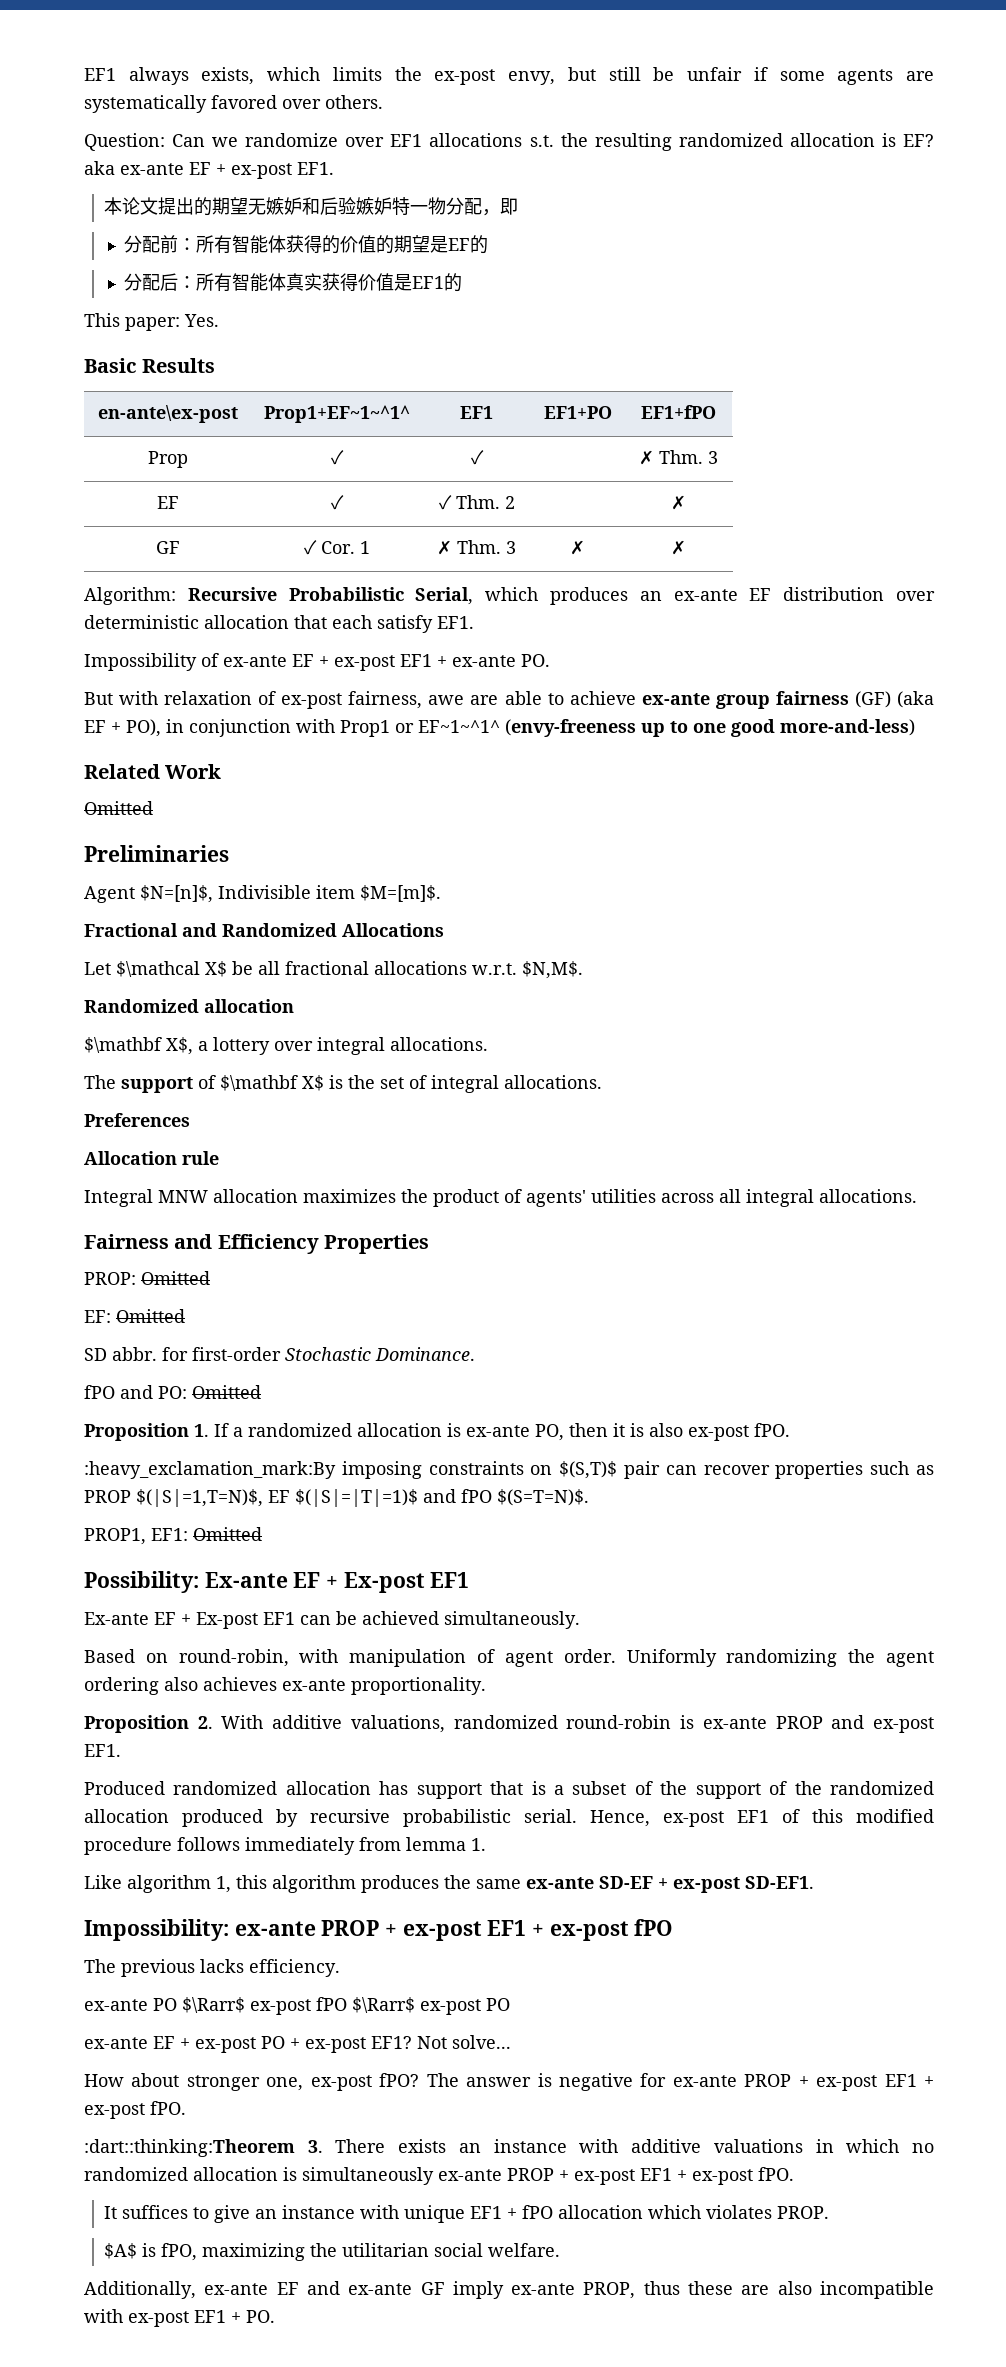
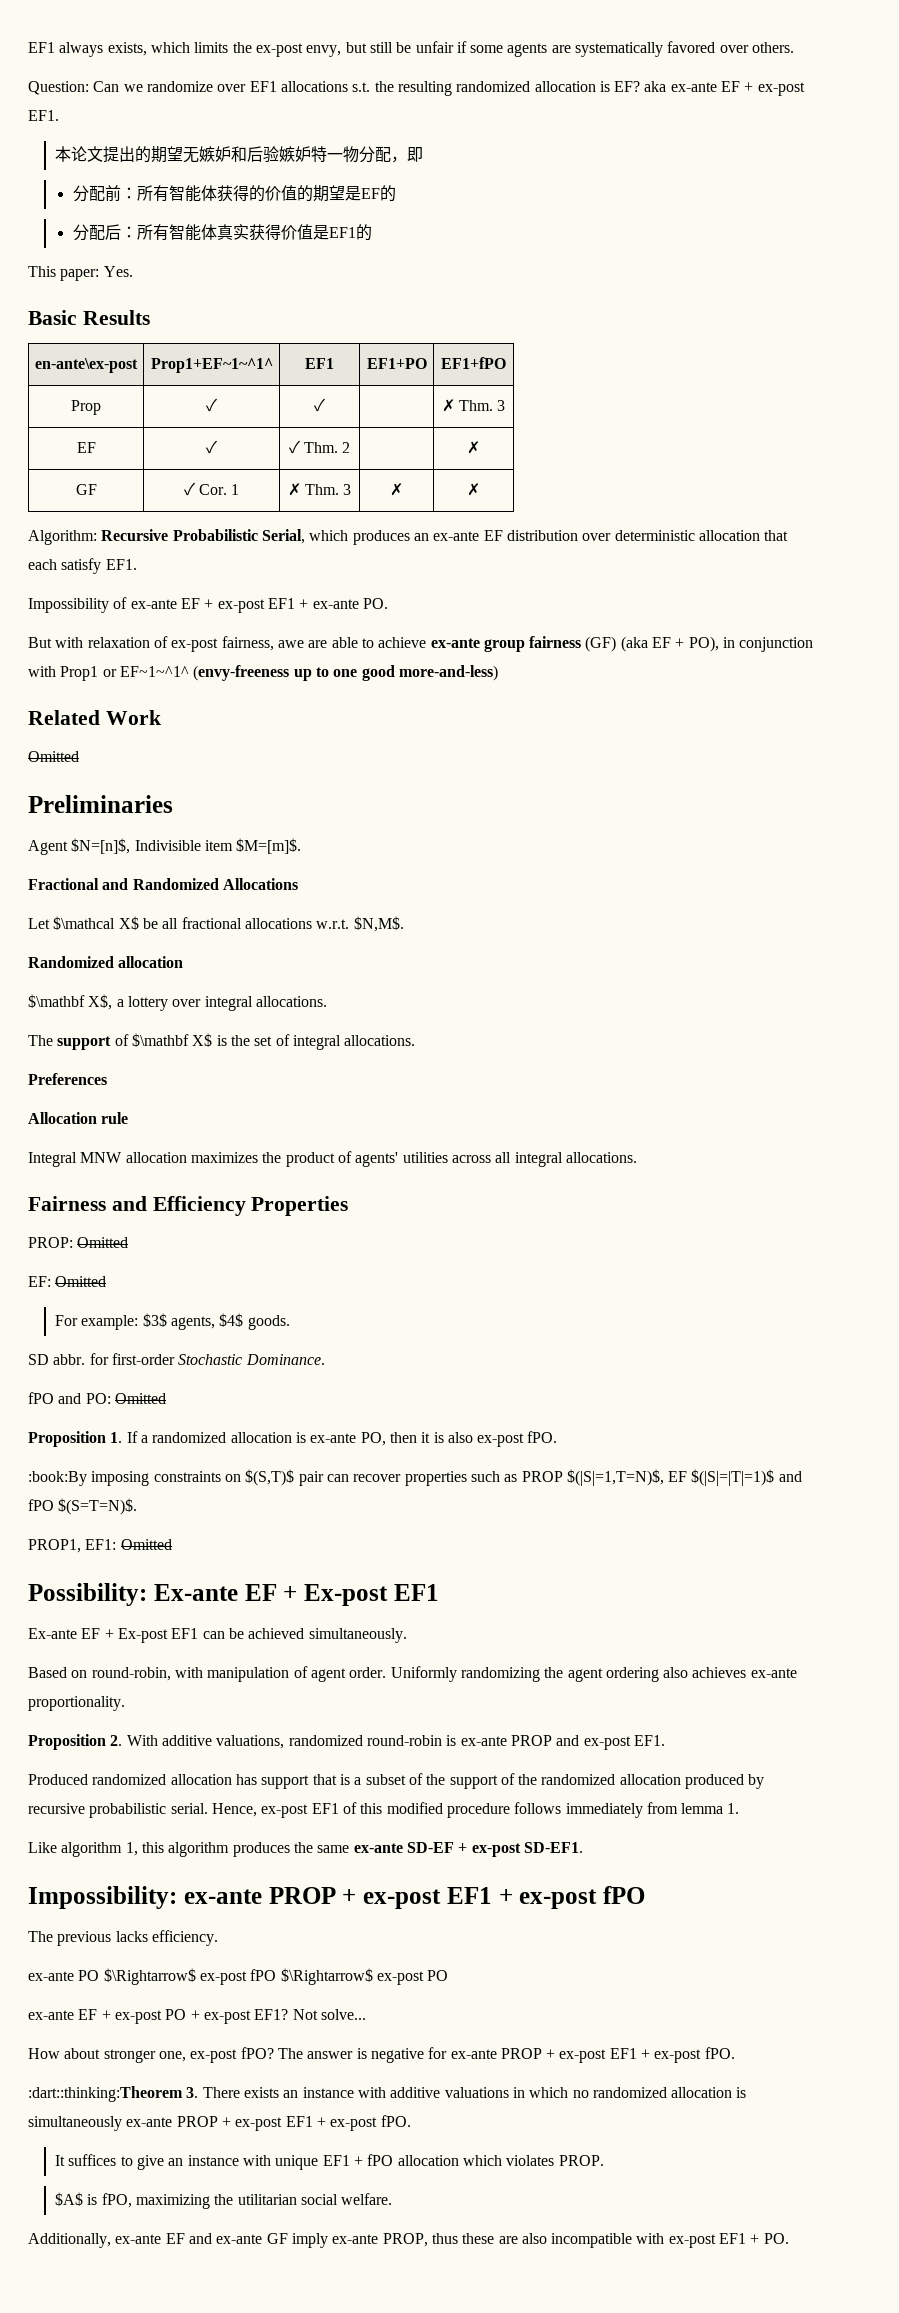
+ For example: $3$ agents, $4$ goods.
- :heavy_exclamation_mark:By imposing constraints on $(S,T)$ pair can recover properties such as PROP $(|S|=1,T=N)$, EF $(|S|=|T|=1)$ and fPO $(S=T=N)$.
+ :book:By imposing constraints on $(S,T)$ pair can recover properties such as PROP $(|S|=1,T=N)$, EF $(|S|=|T|=1)$ and fPO $(S=T=N)$.
- ex-ante PO $\Rarr$ ex-post fPO $\Rarr$ ex-post PO
+ ex-ante PO $\Rightarrow$ ex-post fPO $\Rightarrow$ ex-post PO

